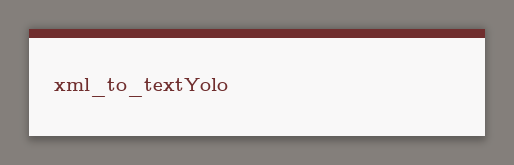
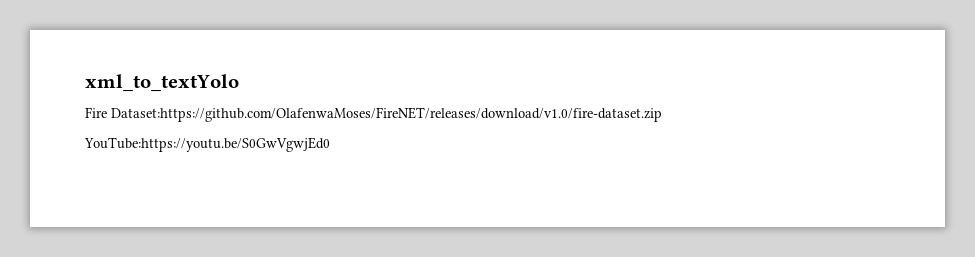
+ Fire Dataset:https://github.com/OlafenwaMoses/FireNET/releases/download/v1.0/fire-dataset.zip
+ YouTube:https://youtu.be/S0GwVgwjEd0

